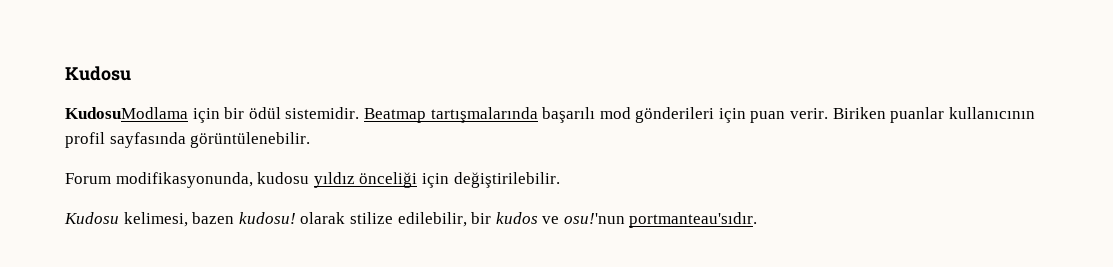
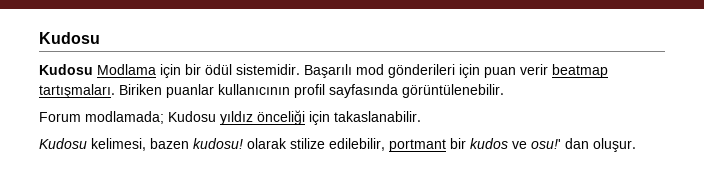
- KudosuModlama için bir ödül sistemidir.
+ Kudosu Modlama için bir ödül sistemidir.
- Beatmap tartışmalarında başarılı mod gönderileri için puan verir.
+ Başarılı mod gönderileri için puan verir beatmap tartışmaları.
- Forum modifikasyonunda, kudosu yıldız önceliği için değiştirilebilir.
+ Forum modlamada; Kudosu yıldız önceliği için takaslanabilir.
- Kudosu kelimesi, bazen kudosu! olarak stilize edilebilir, bir kudos ve osu!'nun portmanteau'sıdır.
+ Kudosu kelimesi, bazen kudosu! olarak stilize edilebilir, portmant bir kudos ve osu!' dan oluşur.

